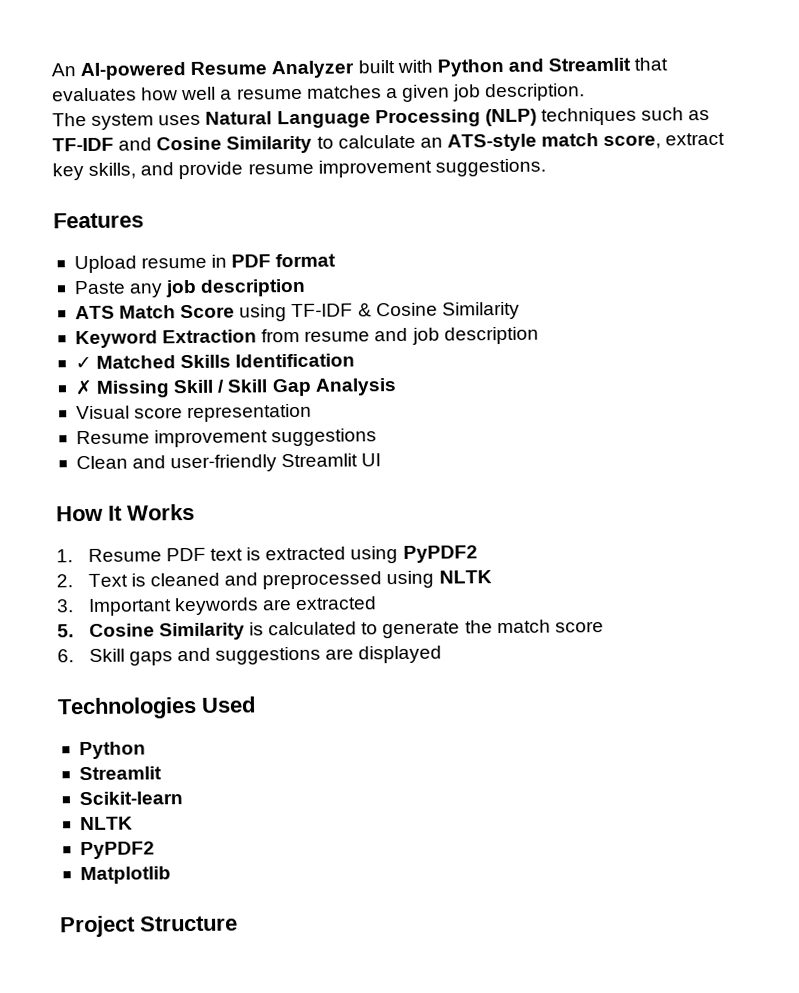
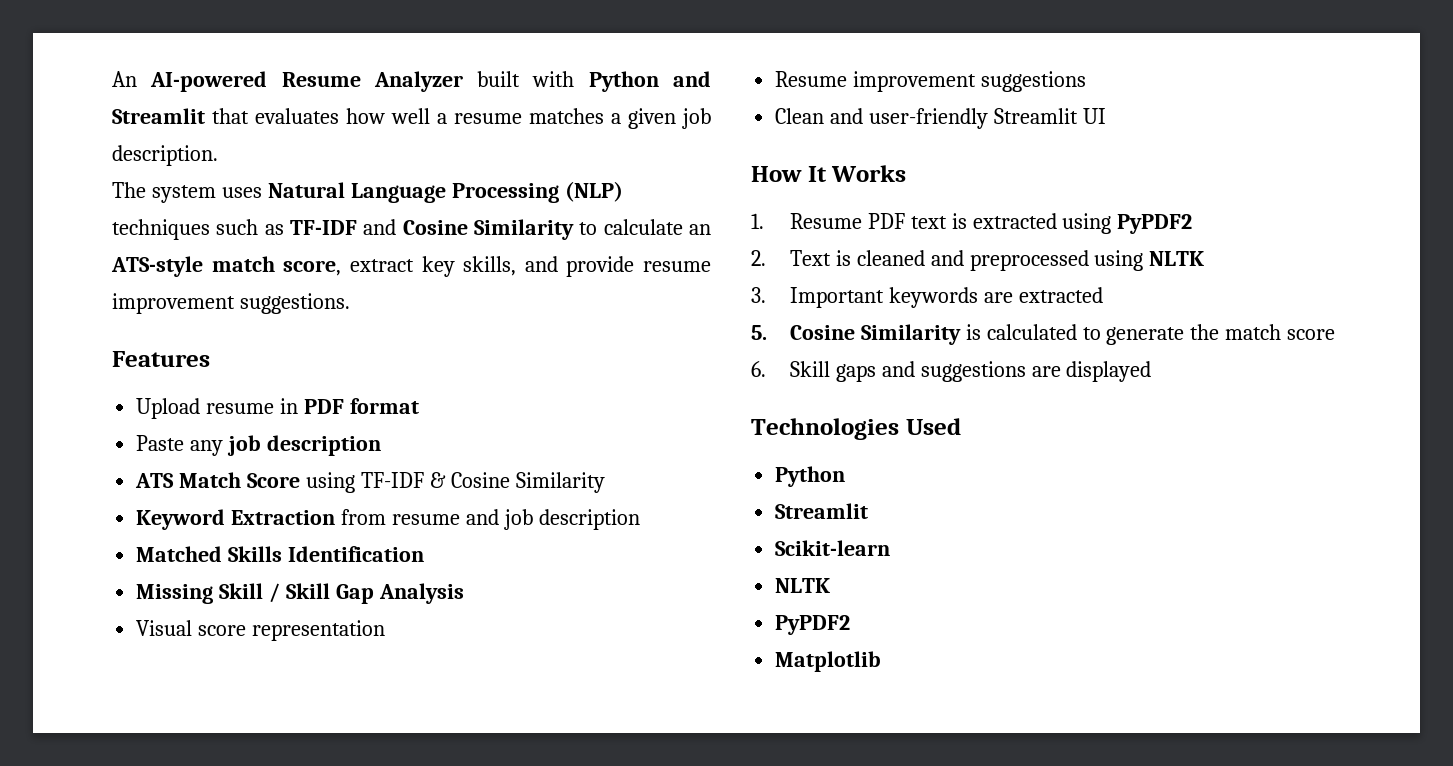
- ✓ Matched Skills Identification
+ Matched Skills Identification
- ✗ Missing Skill / Skill Gap Analysis
+ Missing Skill / Skill Gap Analysis
- Project Structure

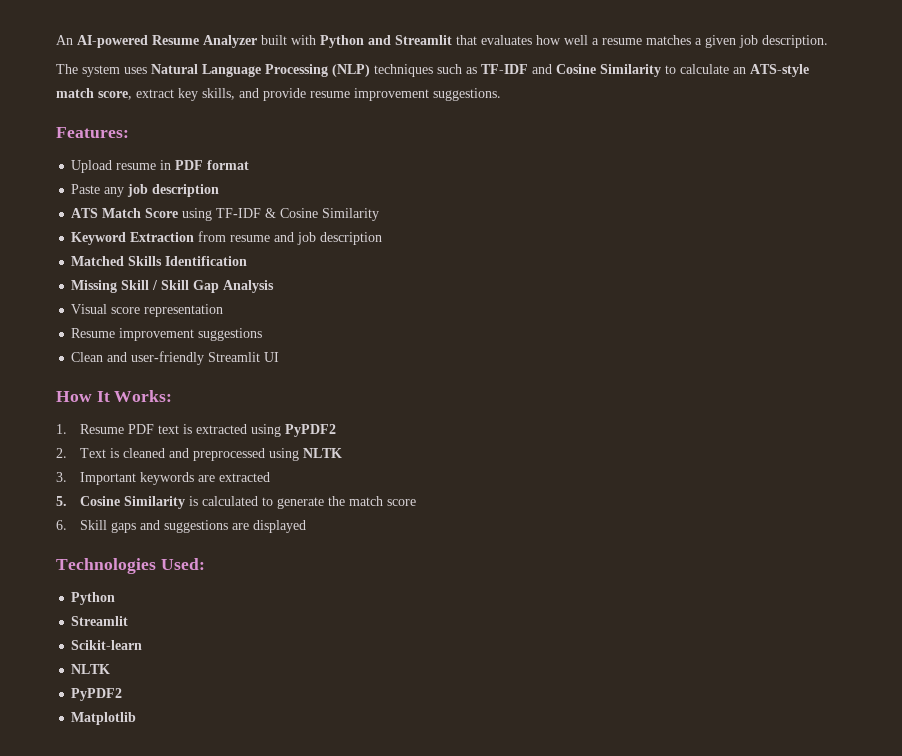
- Features
+ Features:
- How It Works
+ How It Works:
- Technologies Used
+ Technologies Used:

